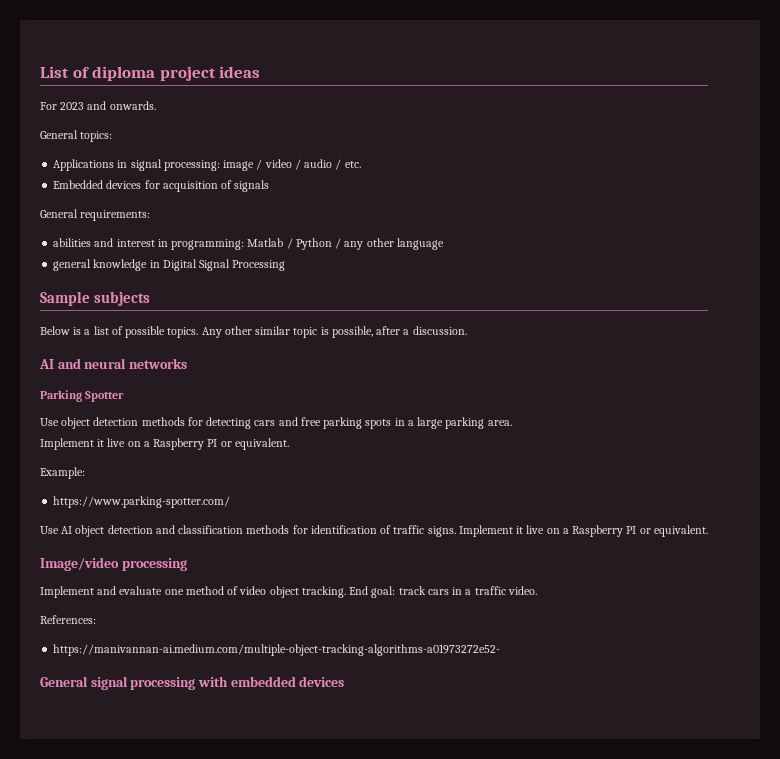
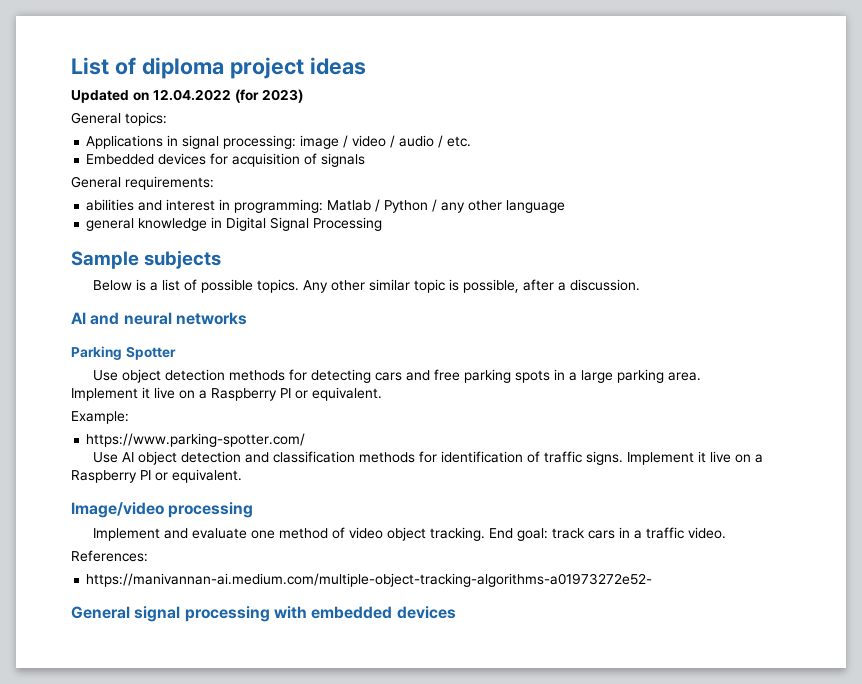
- For 2023 and onwards.
+ Updated on 12.04.2022 (for 2023)

